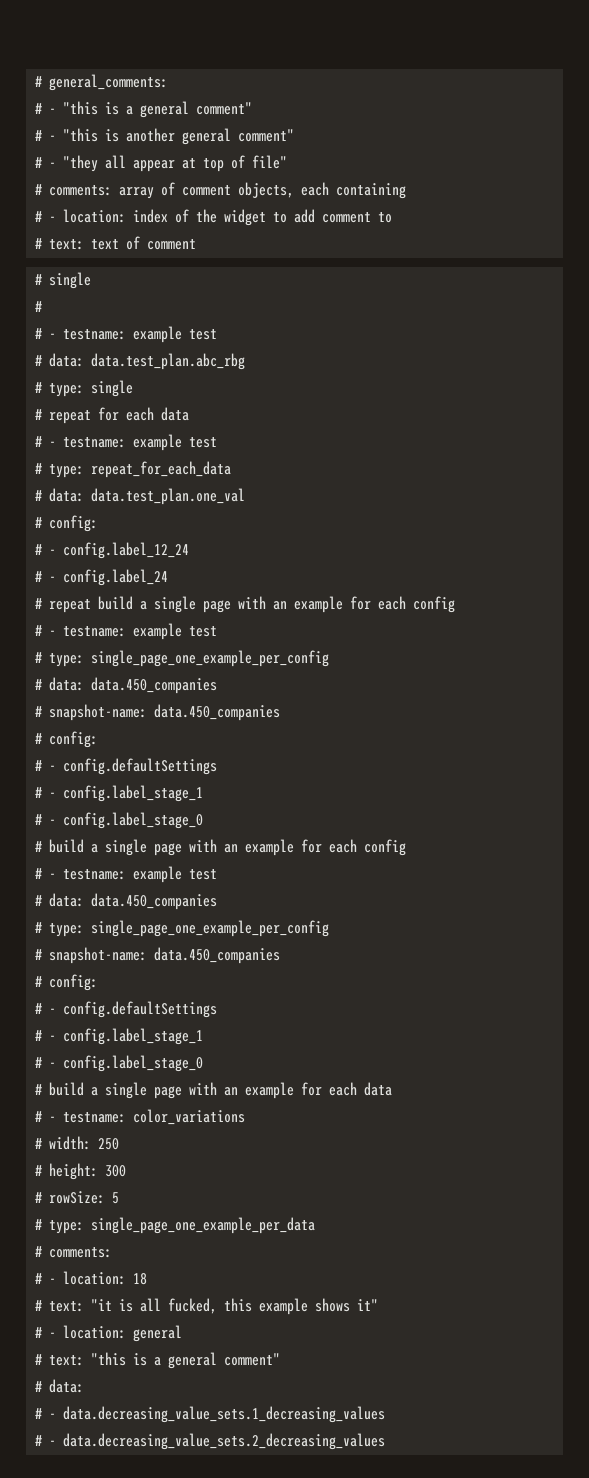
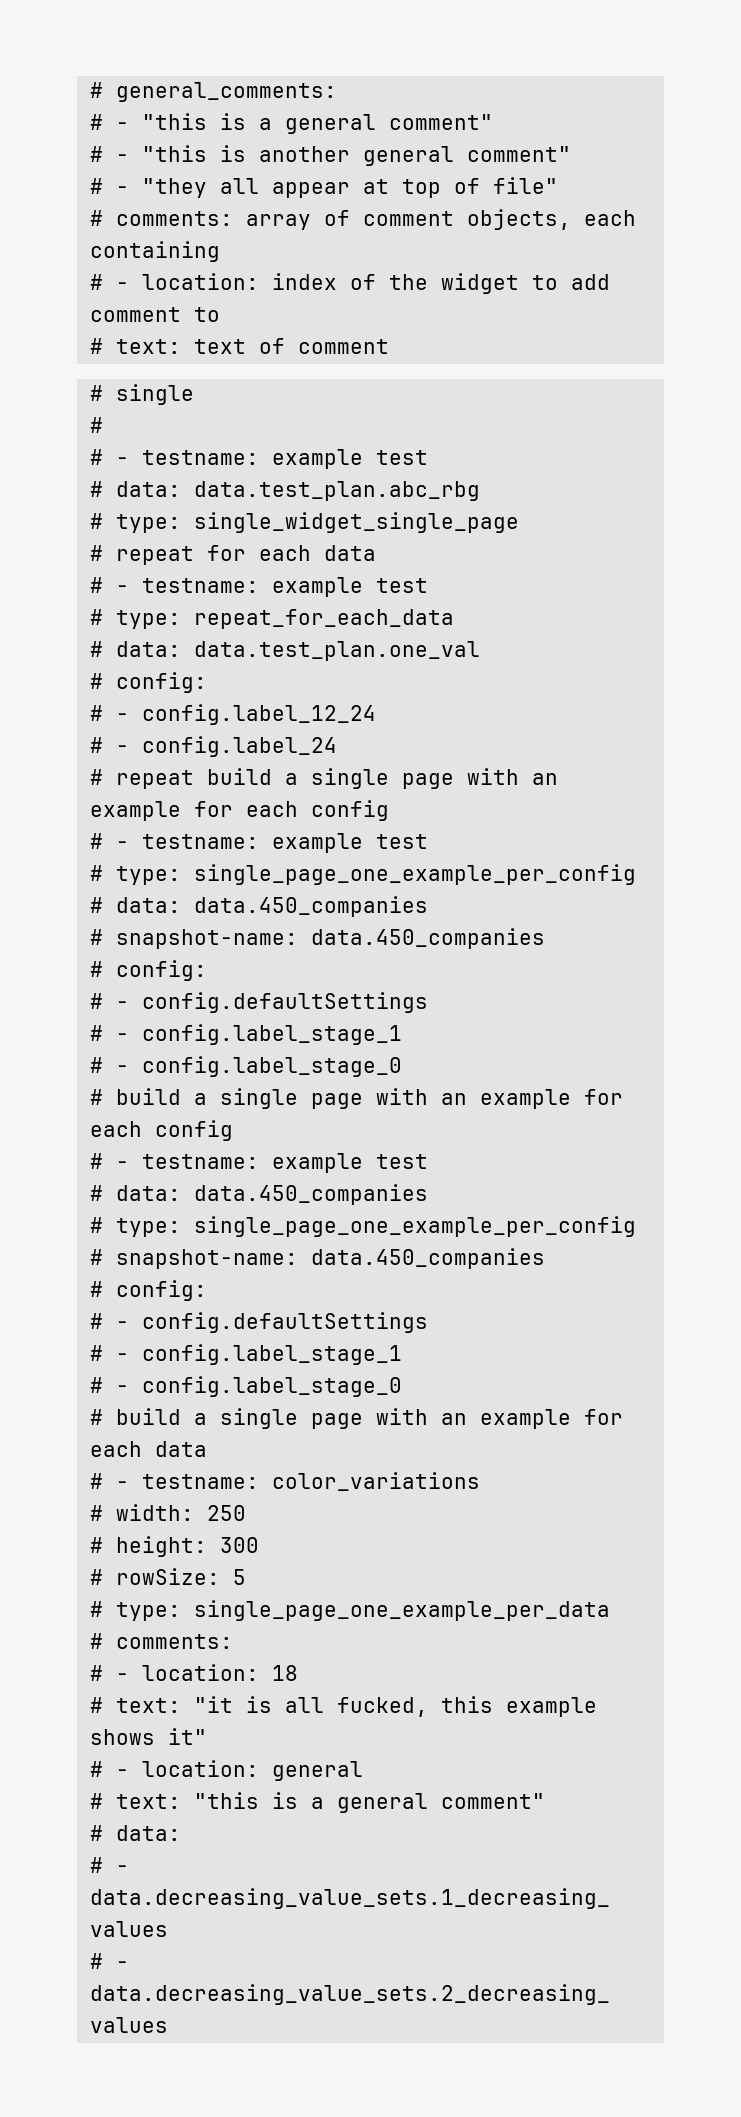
- # type: single
+ # type: single_widget_single_page

